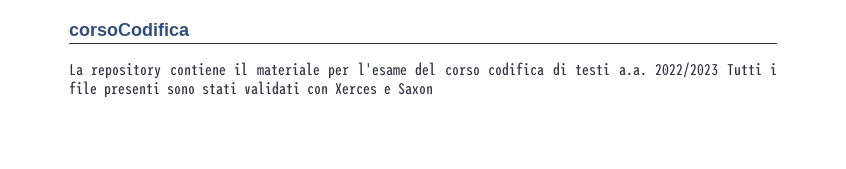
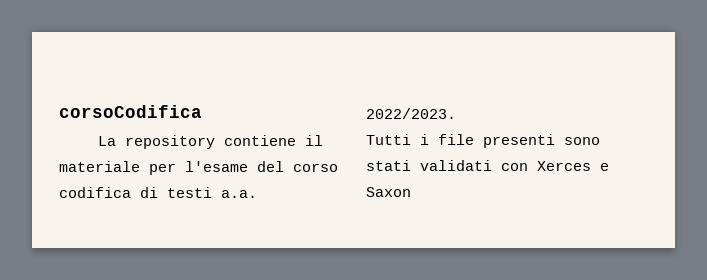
- La repository contiene il materiale per l'esame del corso codifica di testi a.a. 2022/2023 Tutti i file presenti sono stati validati con Xerces e Saxon
+ La repository contiene il materiale per l'esame del corso codifica di testi a.a. 2022/2023.
+ Tutti i file presenti sono stati validati con Xerces e Saxon

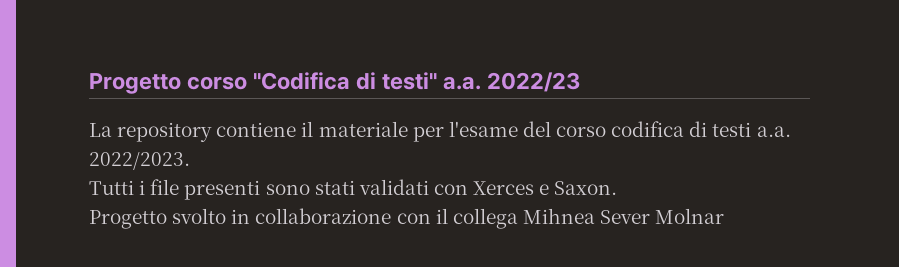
- corsoCodifica
+ Progetto corso "Codifica di testi" a.a. 2022/23
- Tutti i file presenti sono stati validati con Xerces e Saxon
+ Tutti i file presenti sono stati validati con Xerces e Saxon.
+ Progetto svolto in collaborazione con il collega Mihnea Sever Molnar

